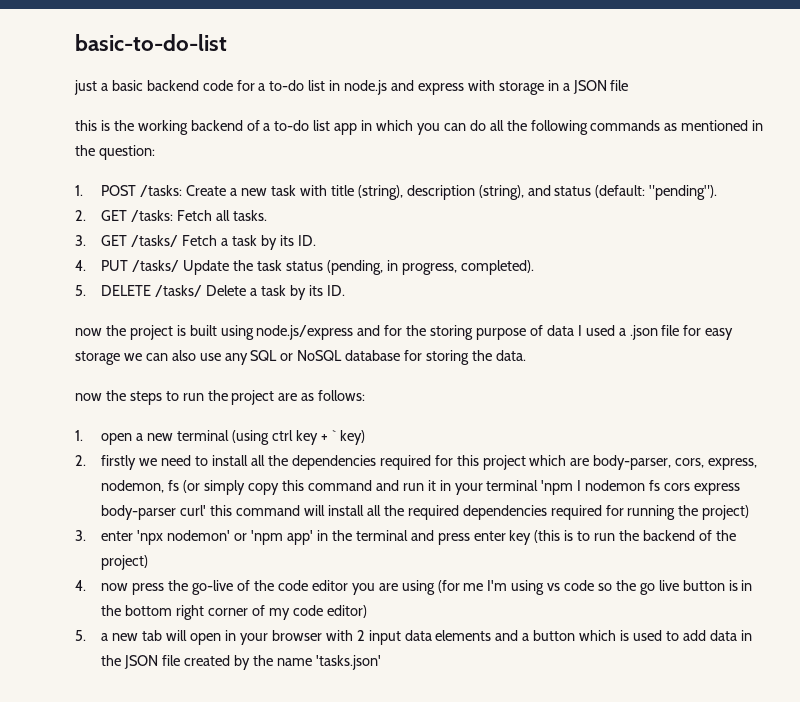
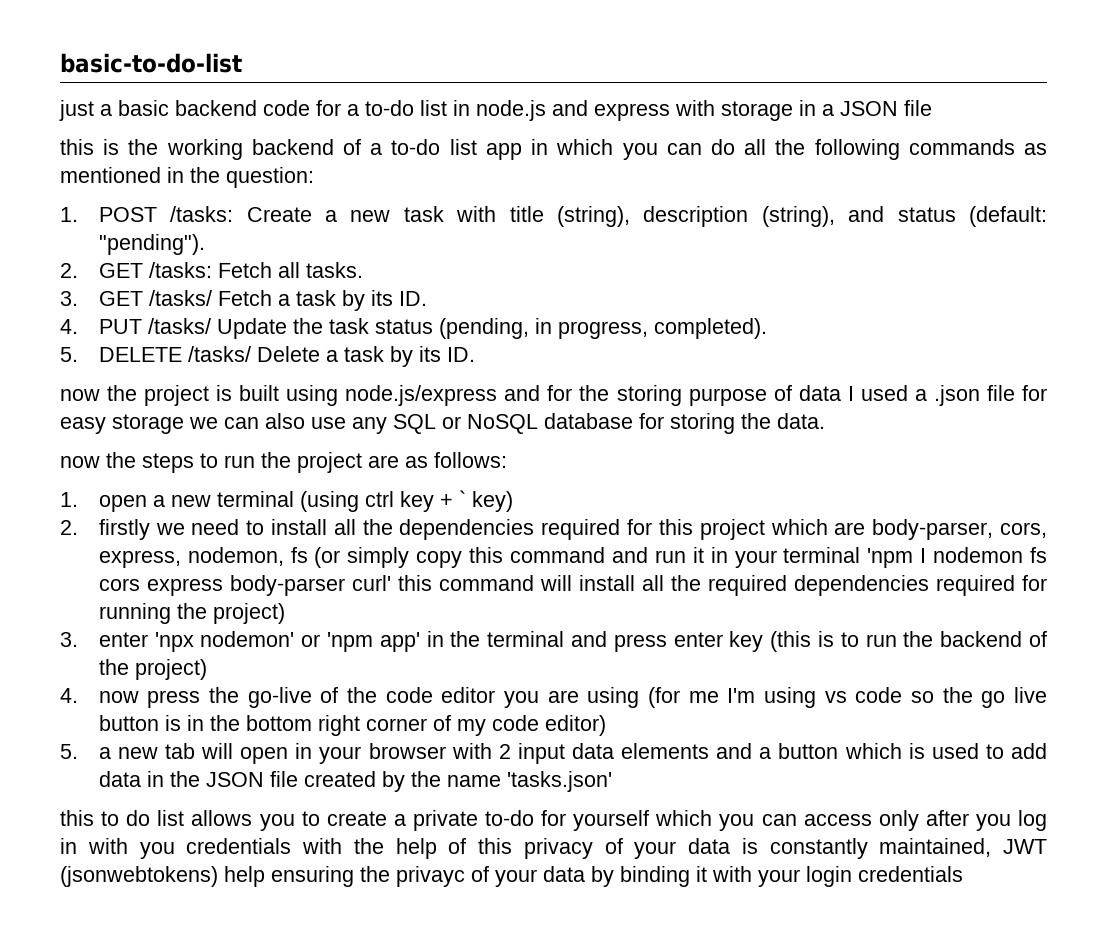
+ this to do list allows you to create a private to-do for yourself which you can access only after you log in with you credentials with the help of this privacy of your data is constantly maintained, JWT (jsonwebtokens) help ensuring the privayc of your data by binding it with your login credentials

